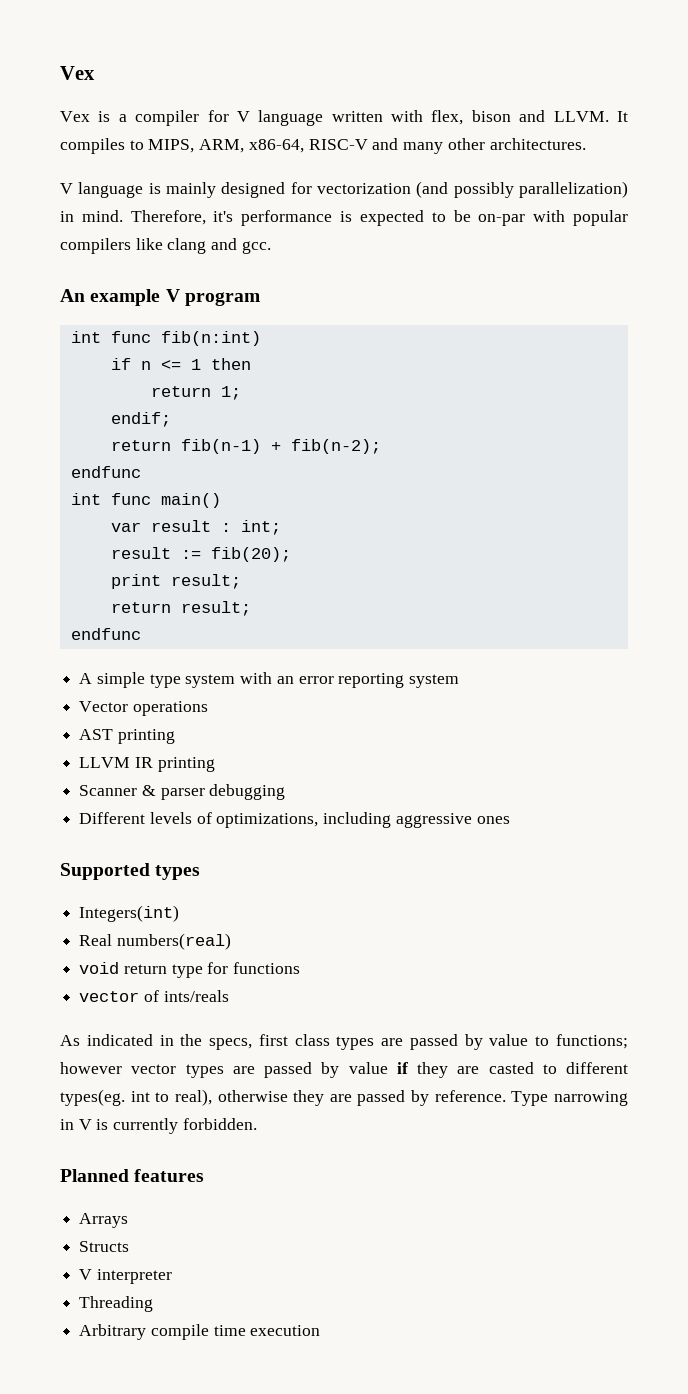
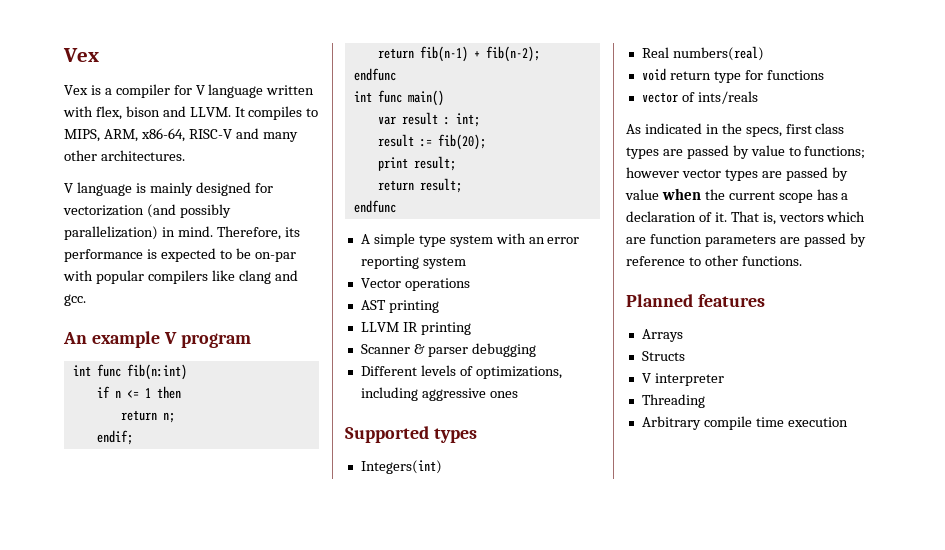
- Therefore, it's performance is expected to be on-par with popular compilers like clang and gcc.
+ Therefore, its performance is expected to be on-par with popular compilers like clang and gcc.
- return 1;
+ return n;
- As indicated in the specs, first class types are passed by value to functions; however vector types are passed by value if they are casted to different types(eg. int to real), otherwise they are passed by reference. Type narrowing in V is currently forbidden.
+ As indicated in the specs, first class types are passed by value to functions; however vector types are passed by value when the current scope has a declaration of it. That is, vectors which are function parameters are passed by reference to other functions.

